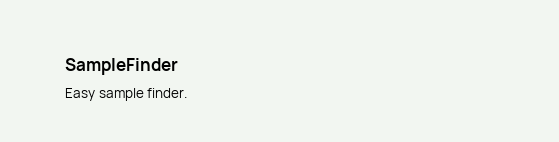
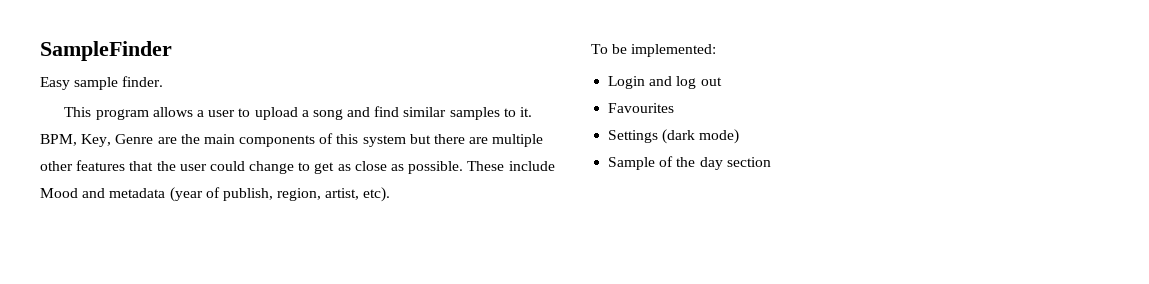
+ This program allows a user to upload a song and find similar samples to it. BPM, Key, Genre are the main components of this system but there are multiple other features that the user could change to get as close as possible. These include Mood and metadata (year of publish, region, artist, etc).
+ To be implemented:
+ Login and log out
+ Favourites
+ Settings (dark mode)
+ Sample of the day section

